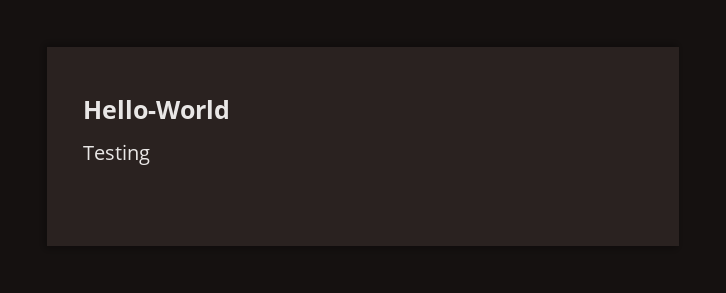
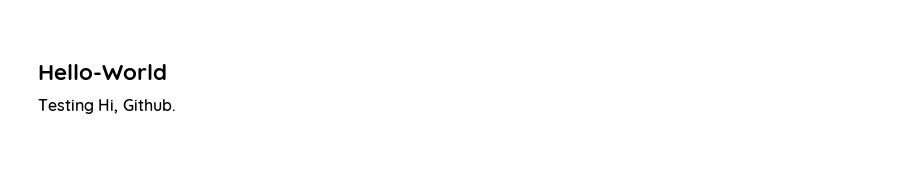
- Testing
+ Testing Hi, Github.

